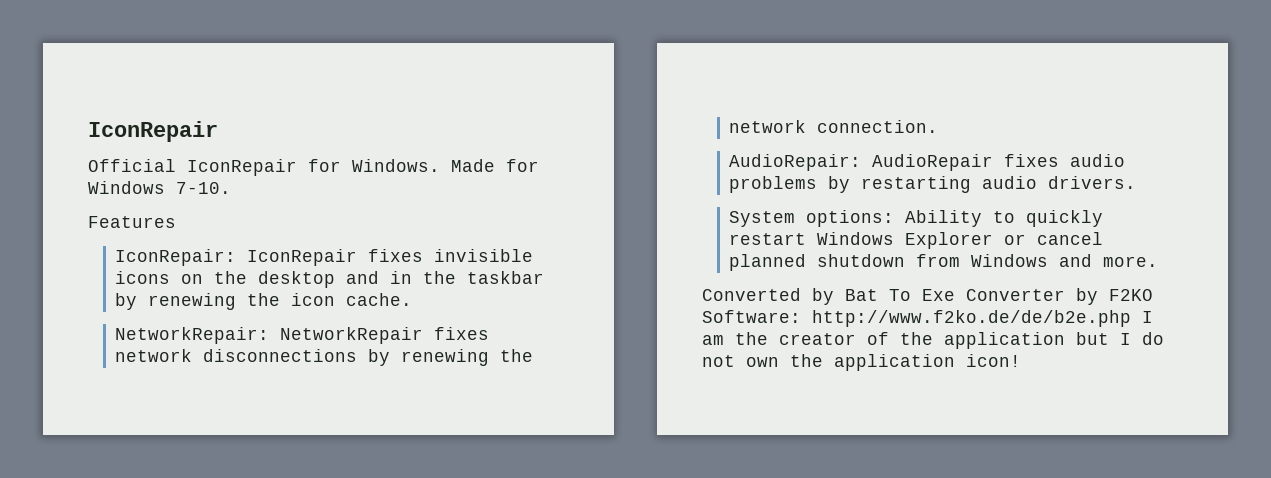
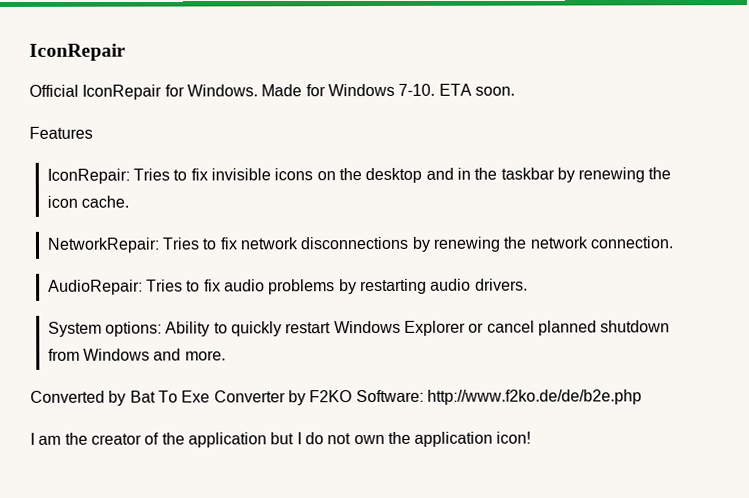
+ ETA soon.
- IconRepair: IconRepair fixes invisible icons on the desktop and in the taskbar by renewing the icon cache.
+ IconRepair: Tries to fix invisible icons on the desktop and in the taskbar by renewing the icon cache.
- NetworkRepair: NetworkRepair fixes network disconnections by renewing the network connection.
+ NetworkRepair: Tries to fix network disconnections by renewing the network connection.
- AudioRepair: AudioRepair fixes audio problems by restarting audio drivers.
+ AudioRepair: Tries to fix audio problems by restarting audio drivers.
- Converted by Bat To Exe Converter by F2KO Software: http://www.f2ko.de/de/b2e.php I am the creator of the application but I do not own the application icon!
+ Converted by Bat To Exe Converter by F2KO Software: http://www.f2ko.de/de/b2e.php
+ I am the creator of the application but I do not own the application icon!

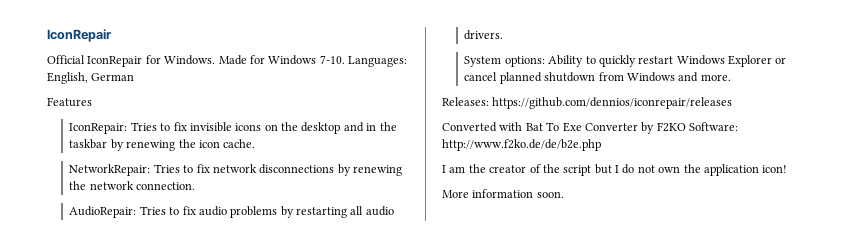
- ETA soon.
+ Languages: English, German
- AudioRepair: Tries to fix audio problems by restarting audio drivers.
+ AudioRepair: Tries to fix audio problems by restarting all audio drivers.
+ Releases: https://github.com/dennios/iconrepair/releases
- Converted by Bat To Exe Converter by F2KO Software: http://www.f2ko.de/de/b2e.php
+ Converted with Bat To Exe Converter by F2KO Software: http://www.f2ko.de/de/b2e.php
- I am the creator of the application but I do not own the application icon!
+ I am the creator of the script but I do not own the application icon!
+ More information soon.

